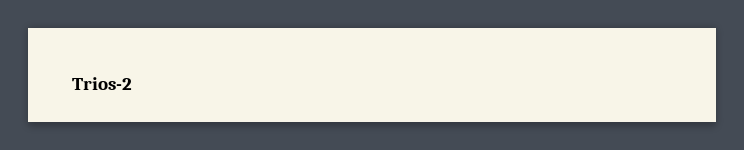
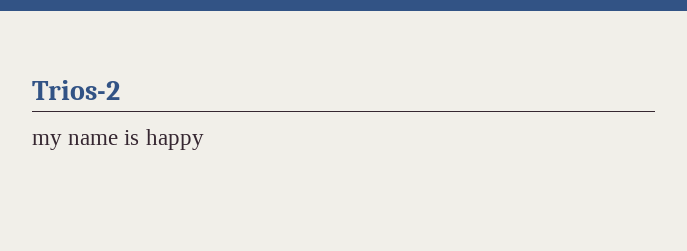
+ my name is happy

